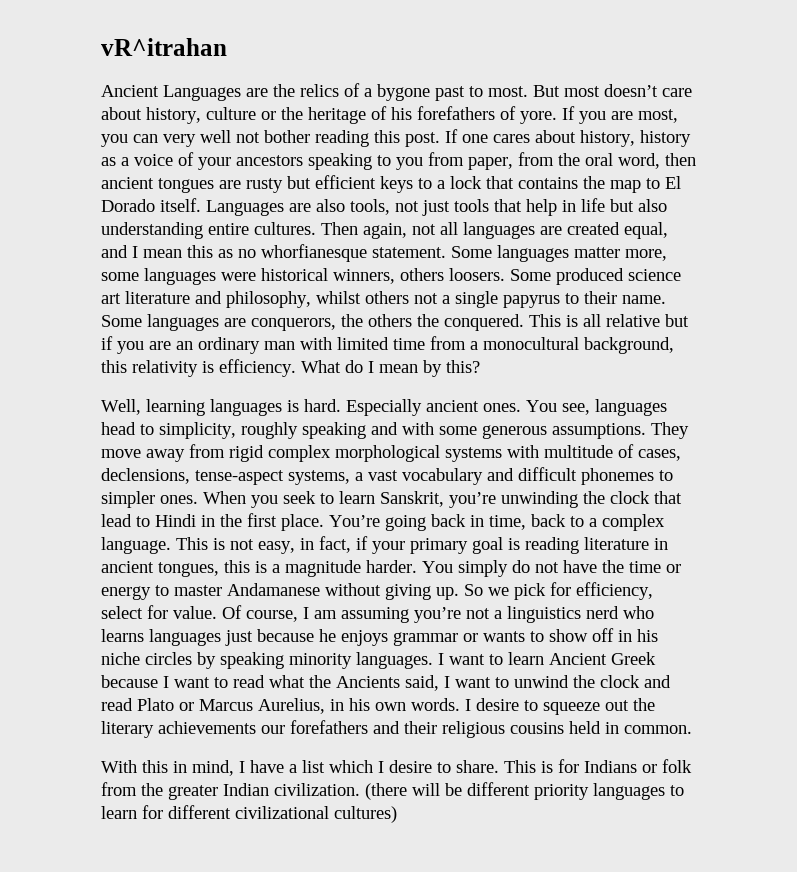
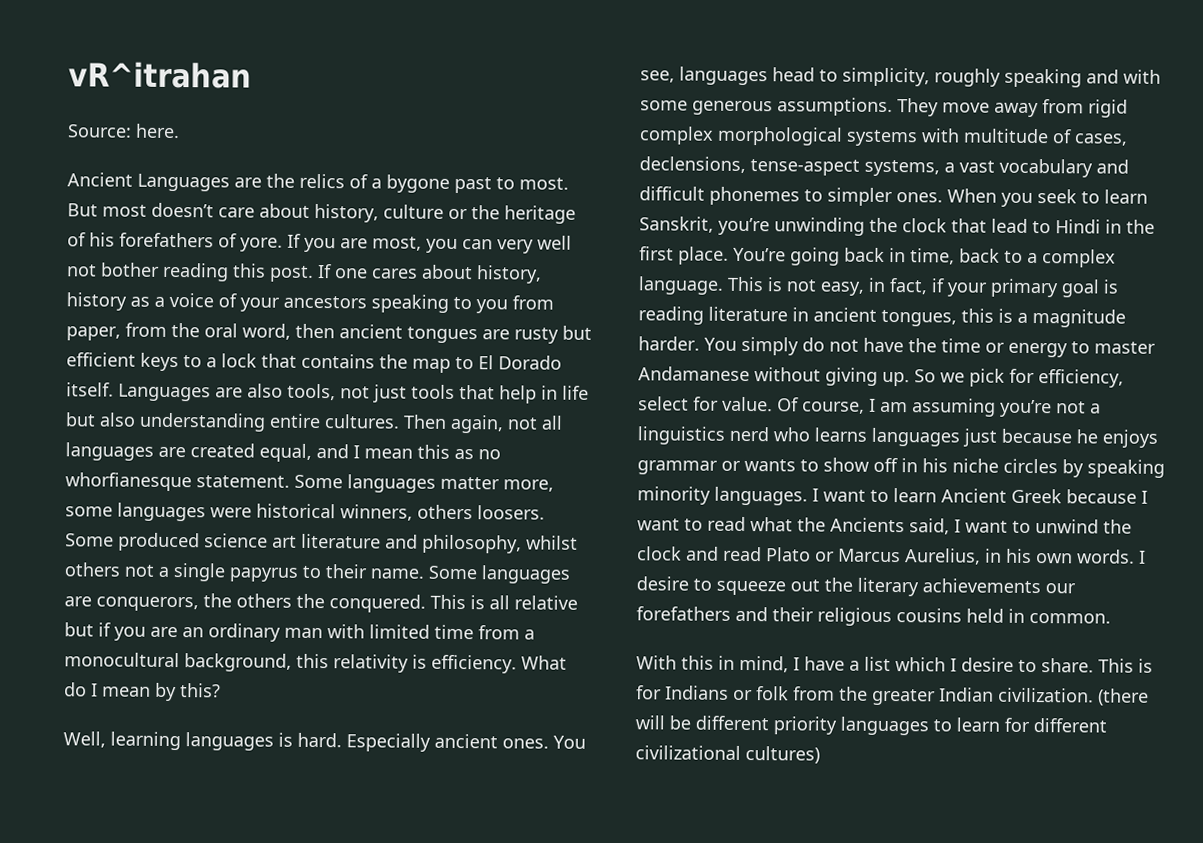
+ Source: here.

